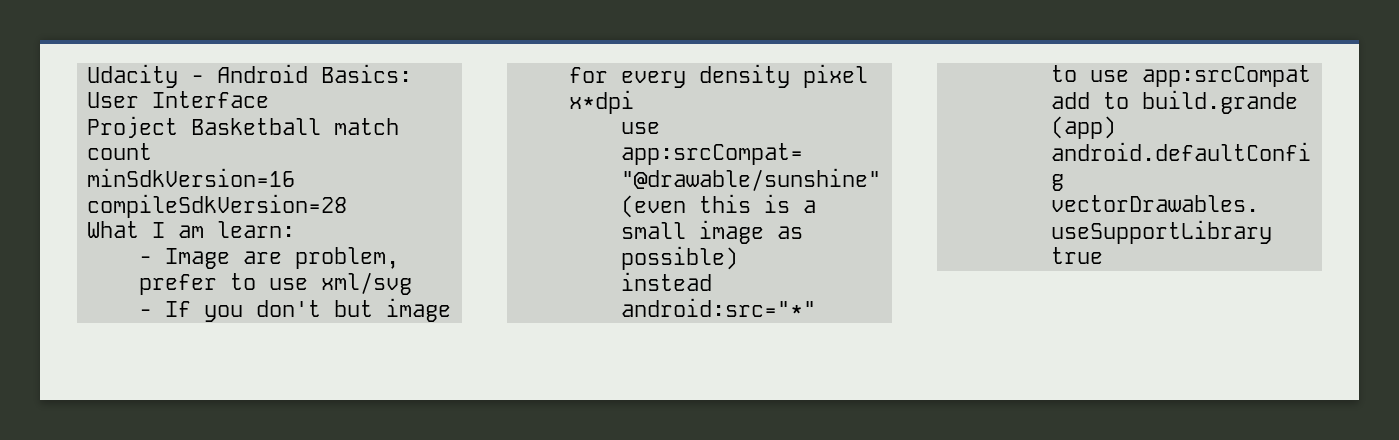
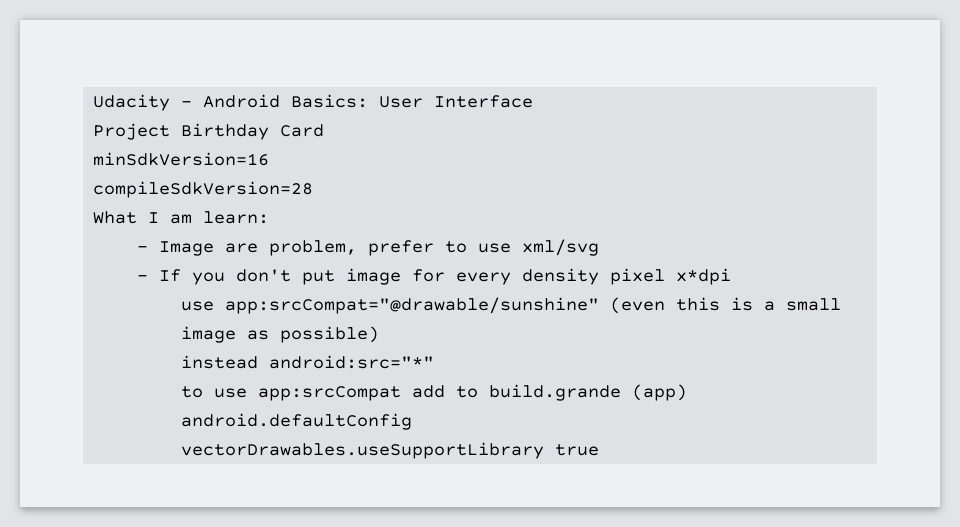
- Project Basketball match count
+ Project Birthday Card
- - If you don't but image for every density pixel x*dpi
+ - If you don't put image for every density pixel x*dpi

